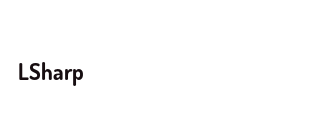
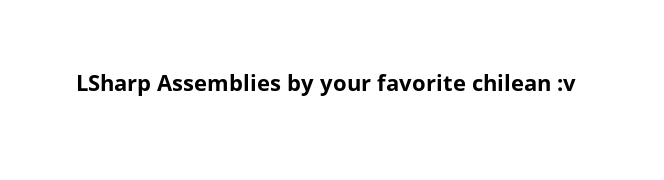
- LSharp
+ LSharp Assemblies by your favorite chilean :v

